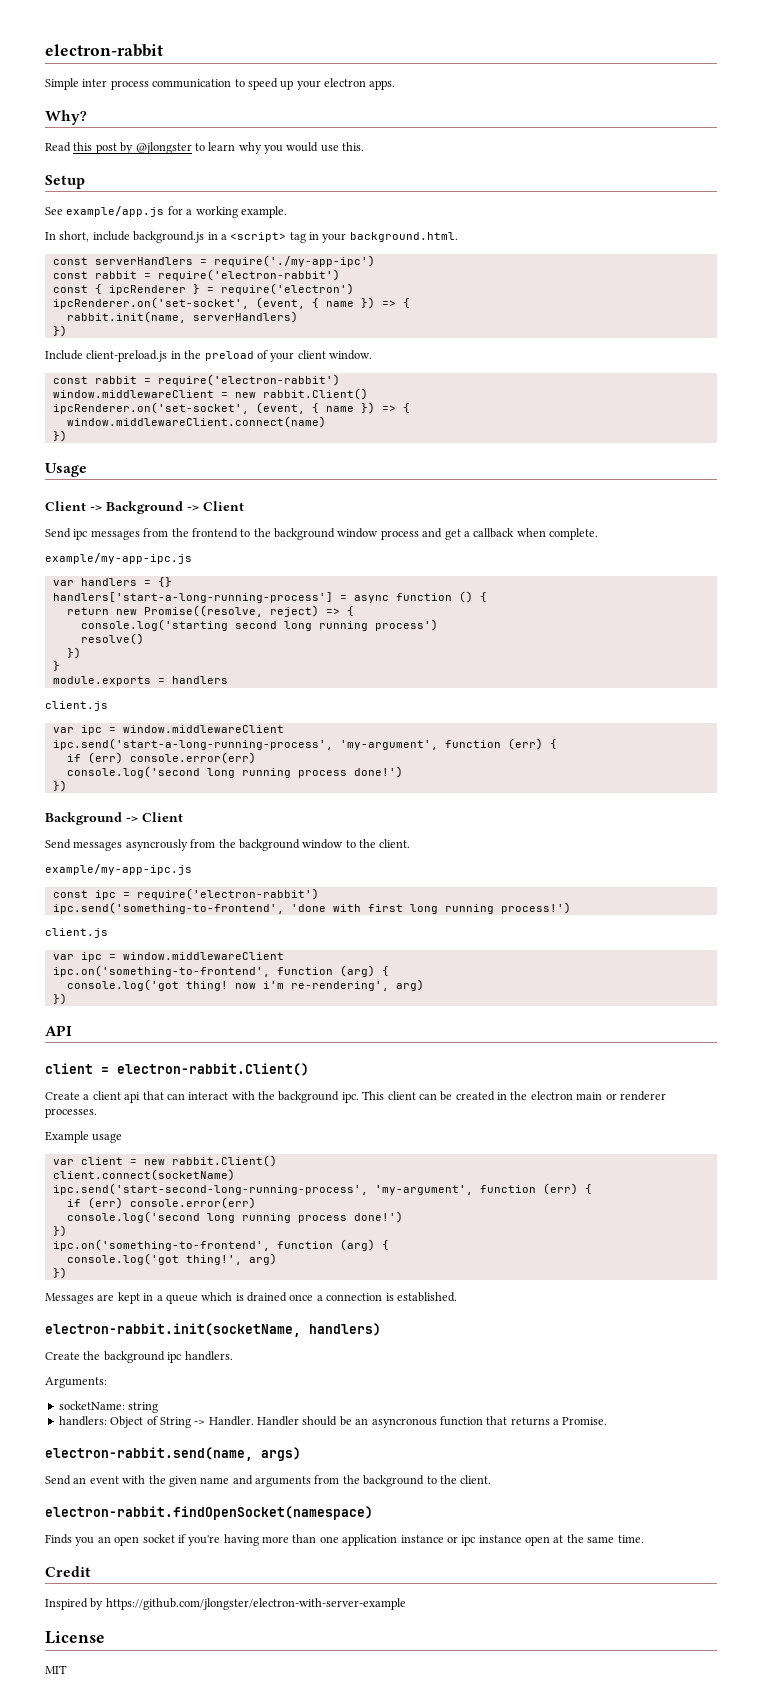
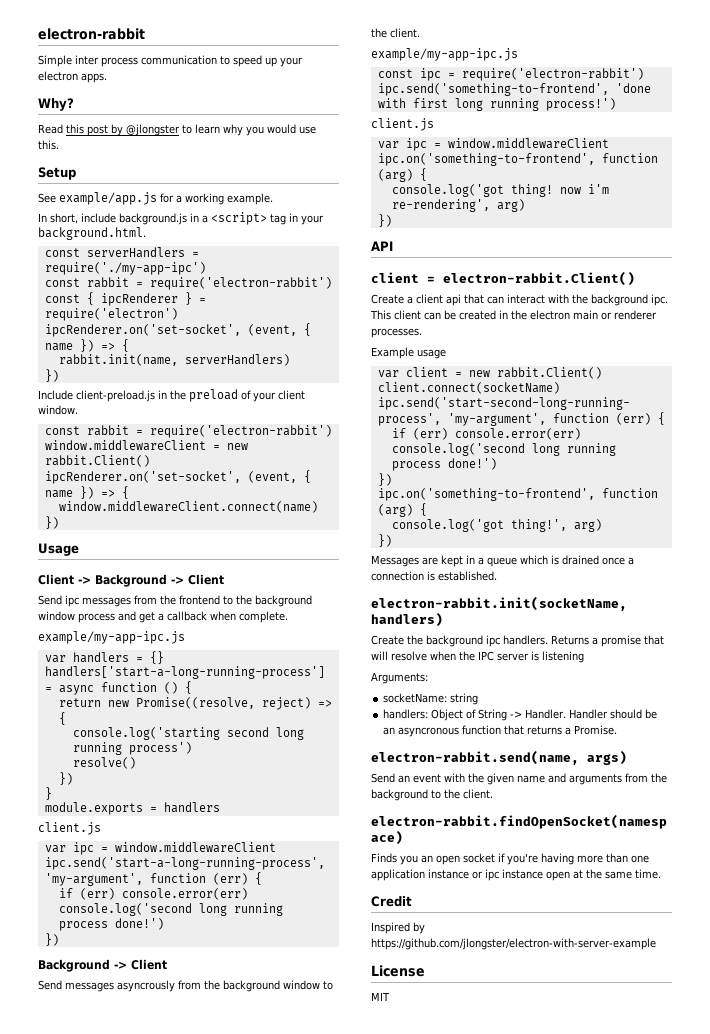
+ Returns a promise that will resolve when the IPC server is listening

